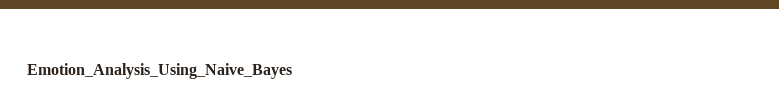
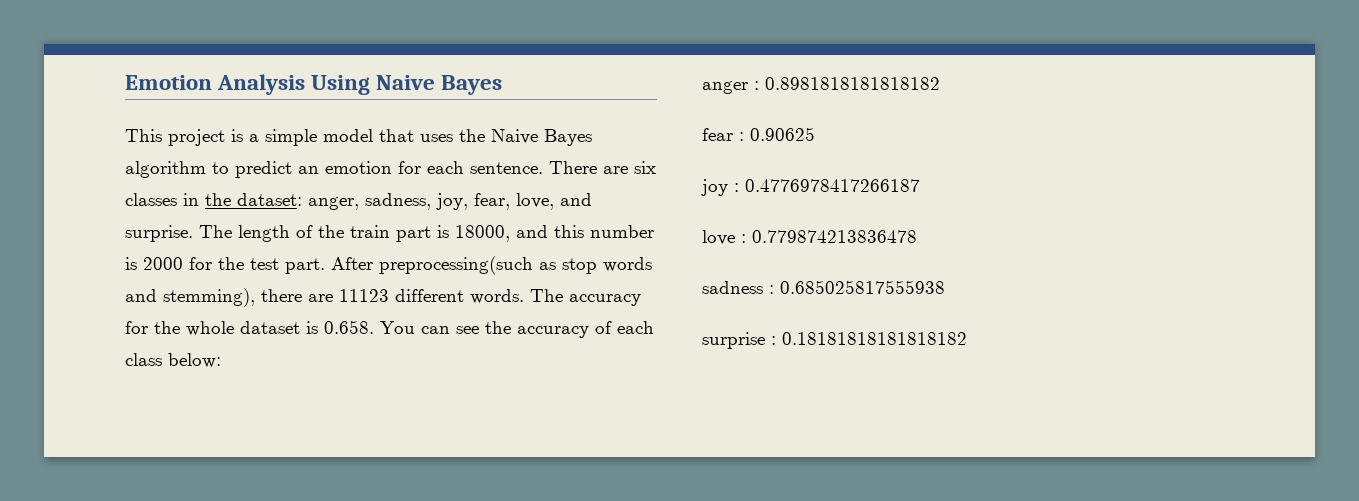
- Emotion_Analysis_Using_Naive_Bayes
+ Emotion Analysis Using Naive Bayes
+ This project is a simple model that uses the Naive Bayes algorithm to predict an emotion for each sentence. There are six classes in the dataset: anger, sadness, joy, fear, love, and surprise. The length of the train part is 18000, and this number is 2000 for the test part. After preprocessing(such as stop words and stemming), there are 11123 different words. The accuracy for the whole dataset is 0.658. You can see the accuracy of each class below:
+ anger : 0.8981818181818182
+ fear : 0.90625
+ joy : 0.4776978417266187
+ love : 0.779874213836478
+ sadness : 0.685025817555938
+ surprise : 0.18181818181818182

